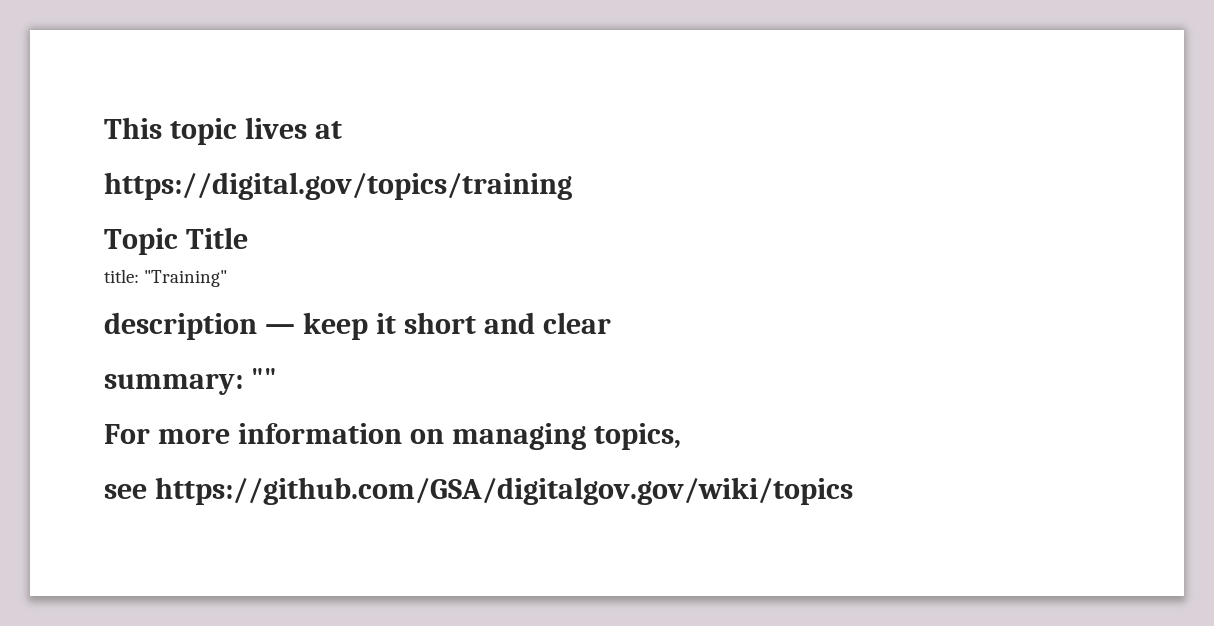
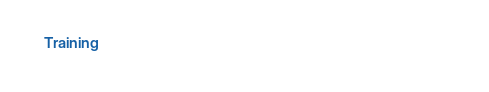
- This topic lives at
- https://digital.gov/topics/training
- Topic Title
- title: "Training"
- description — keep it short and clear
- summary: ""
- For more information on managing topics,
- see https://github.com/GSA/digitalgov.gov/wiki/topics
+ Training

